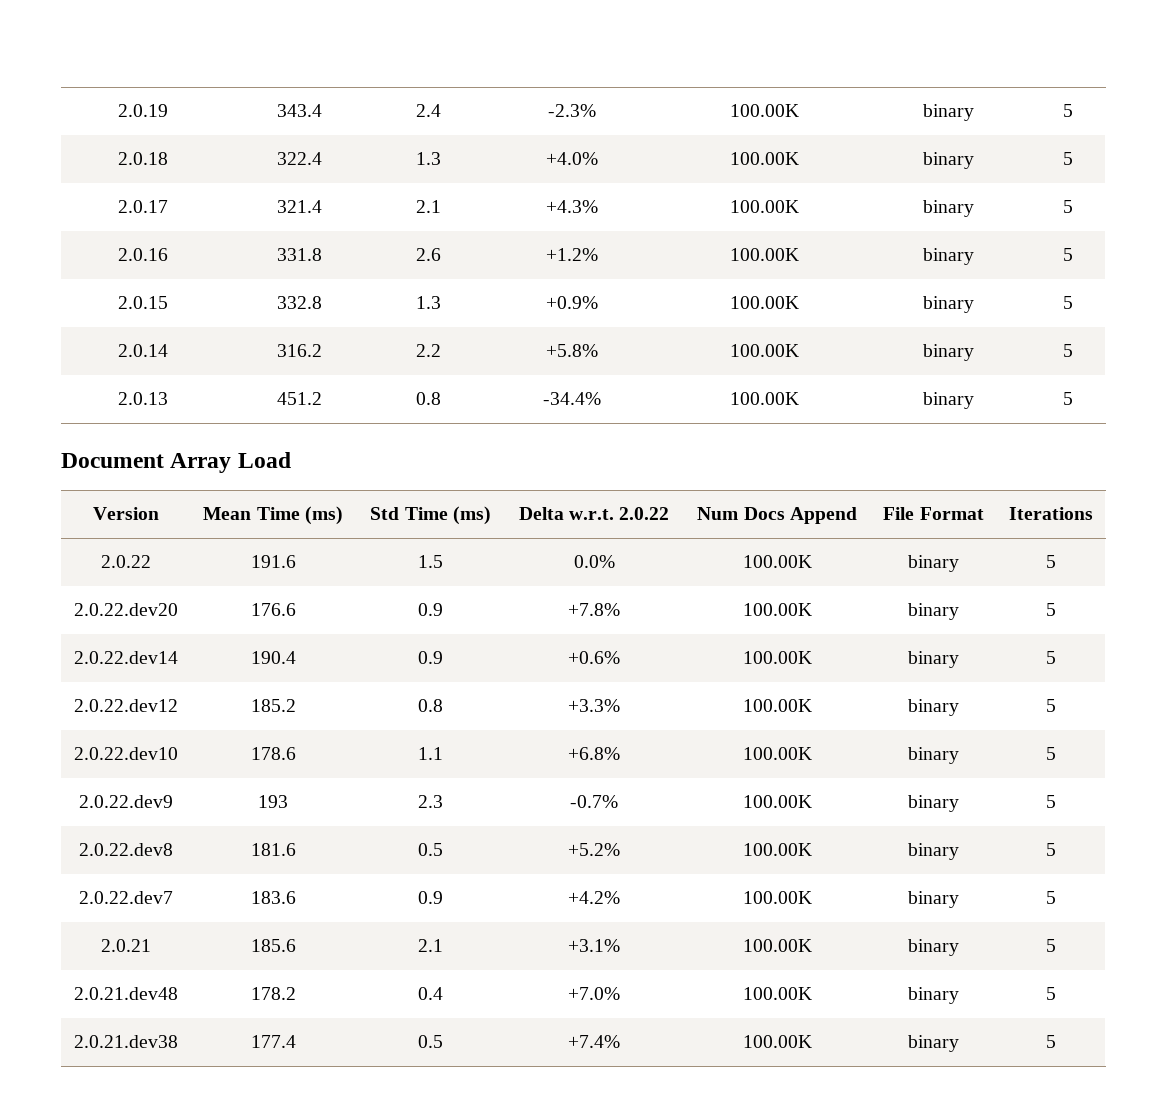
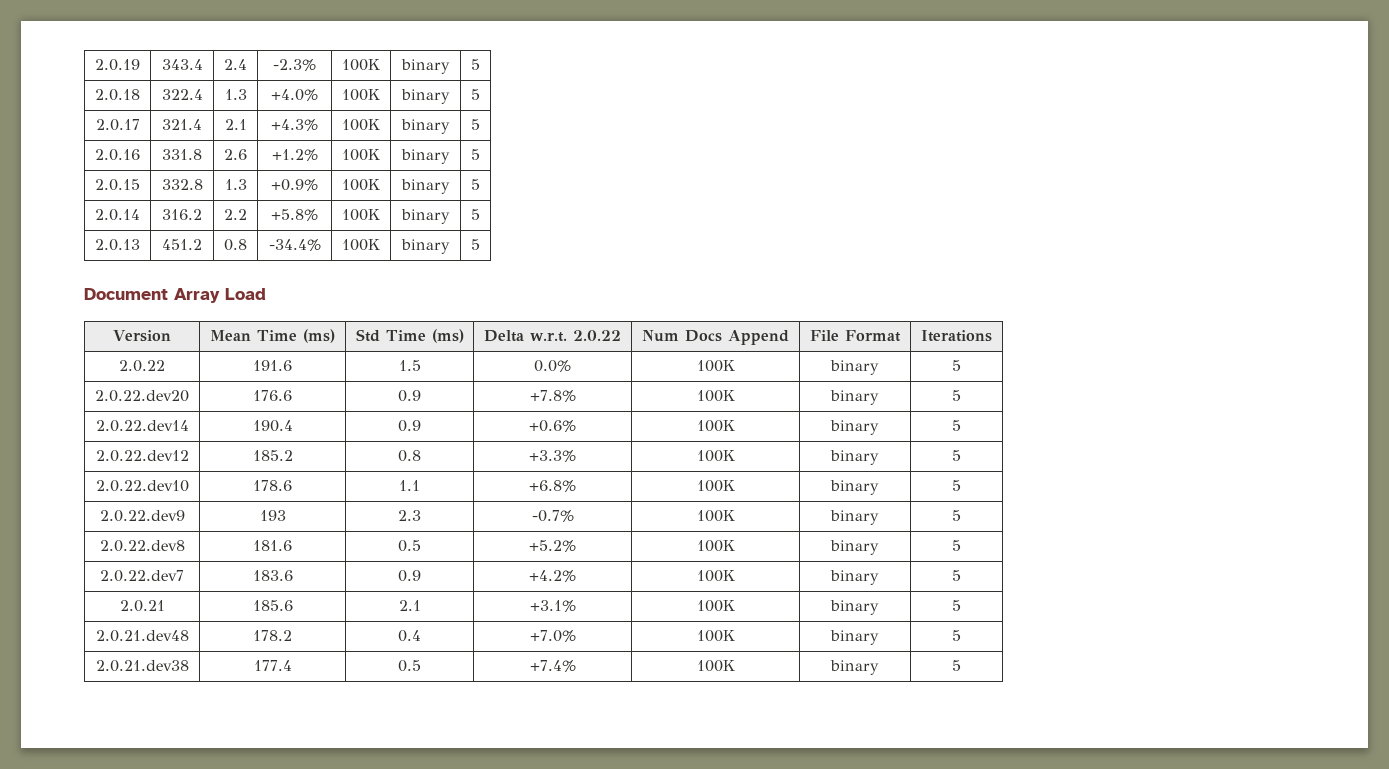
- 2.0.19 | 343.4 | 2.4 | -2.3% | 100.00K | binary | 5
+ 2.0.19 | 343.4 | 2.4 | -2.3% | 100K | binary | 5
- 2.0.18 | 322.4 | 1.3 | +4.0% | 100.00K | binary | 5
+ 2.0.18 | 322.4 | 1.3 | +4.0% | 100K | binary | 5
- 2.0.17 | 321.4 | 2.1 | +4.3% | 100.00K | binary | 5
+ 2.0.17 | 321.4 | 2.1 | +4.3% | 100K | binary | 5
- 2.0.16 | 331.8 | 2.6 | +1.2% | 100.00K | binary | 5
+ 2.0.16 | 331.8 | 2.6 | +1.2% | 100K | binary | 5
- 2.0.15 | 332.8 | 1.3 | +0.9% | 100.00K | binary | 5
+ 2.0.15 | 332.8 | 1.3 | +0.9% | 100K | binary | 5
- 2.0.14 | 316.2 | 2.2 | +5.8% | 100.00K | binary | 5
+ 2.0.14 | 316.2 | 2.2 | +5.8% | 100K | binary | 5
- 2.0.13 | 451.2 | 0.8 | -34.4% | 100.00K | binary | 5
+ 2.0.13 | 451.2 | 0.8 | -34.4% | 100K | binary | 5
- 2.0.22 | 191.6 | 1.5 | 0.0% | 100.00K | binary | 5
+ 2.0.22 | 191.6 | 1.5 | 0.0% | 100K | binary | 5
- 2.0.22.dev20 | 176.6 | 0.9 | +7.8% | 100.00K | binary | 5
+ 2.0.22.dev20 | 176.6 | 0.9 | +7.8% | 100K | binary | 5
- 2.0.22.dev14 | 190.4 | 0.9 | +0.6% | 100.00K | binary | 5
+ 2.0.22.dev14 | 190.4 | 0.9 | +0.6% | 100K | binary | 5
- 2.0.22.dev12 | 185.2 | 0.8 | +3.3% | 100.00K | binary | 5
+ 2.0.22.dev12 | 185.2 | 0.8 | +3.3% | 100K | binary | 5
- 2.0.22.dev10 | 178.6 | 1.1 | +6.8% | 100.00K | binary | 5
+ 2.0.22.dev10 | 178.6 | 1.1 | +6.8% | 100K | binary | 5
- 2.0.22.dev9 | 193 | 2.3 | -0.7% | 100.00K | binary | 5
+ 2.0.22.dev9 | 193 | 2.3 | -0.7% | 100K | binary | 5
- 2.0.22.dev8 | 181.6 | 0.5 | +5.2% | 100.00K | binary | 5
+ 2.0.22.dev8 | 181.6 | 0.5 | +5.2% | 100K | binary | 5
- 2.0.22.dev7 | 183.6 | 0.9 | +4.2% | 100.00K | binary | 5
+ 2.0.22.dev7 | 183.6 | 0.9 | +4.2% | 100K | binary | 5
- 2.0.21 | 185.6 | 2.1 | +3.1% | 100.00K | binary | 5
+ 2.0.21 | 185.6 | 2.1 | +3.1% | 100K | binary | 5
- 2.0.21.dev48 | 178.2 | 0.4 | +7.0% | 100.00K | binary | 5
+ 2.0.21.dev48 | 178.2 | 0.4 | +7.0% | 100K | binary | 5
- 2.0.21.dev38 | 177.4 | 0.5 | +7.4% | 100.00K | binary | 5
+ 2.0.21.dev38 | 177.4 | 0.5 | +7.4% | 100K | binary | 5

